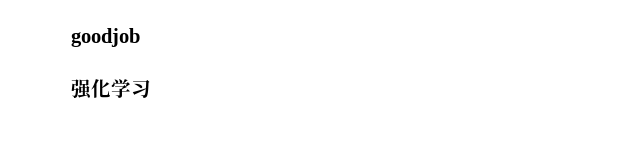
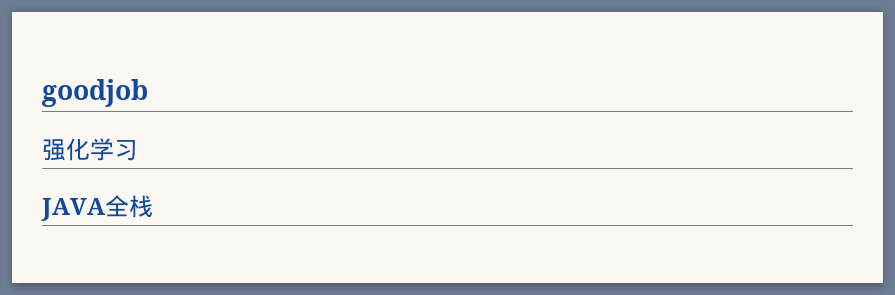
+ JAVA全栈

